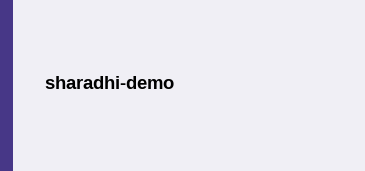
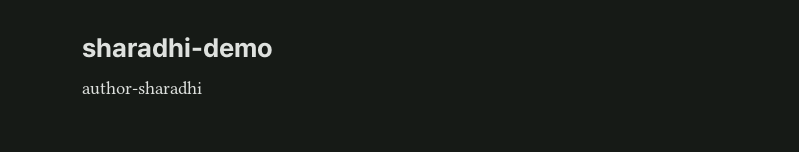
+ author-sharadhi

